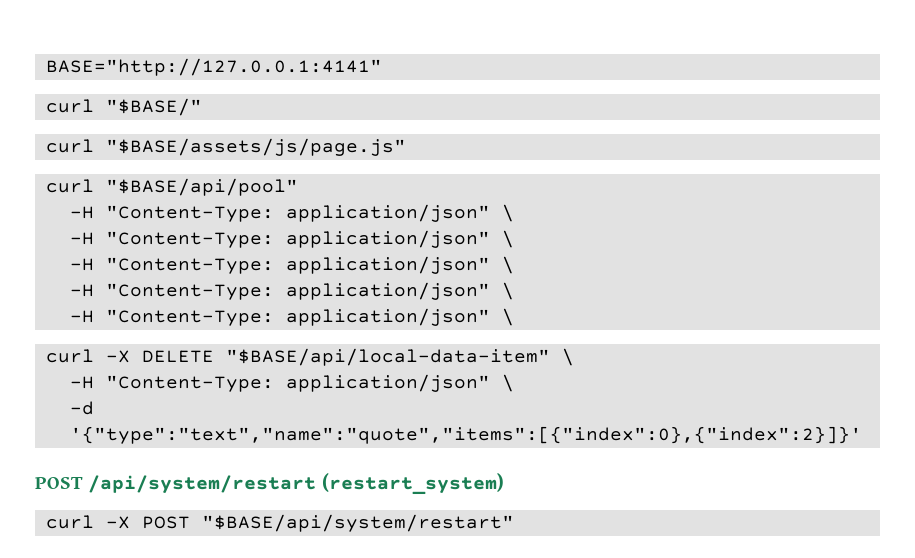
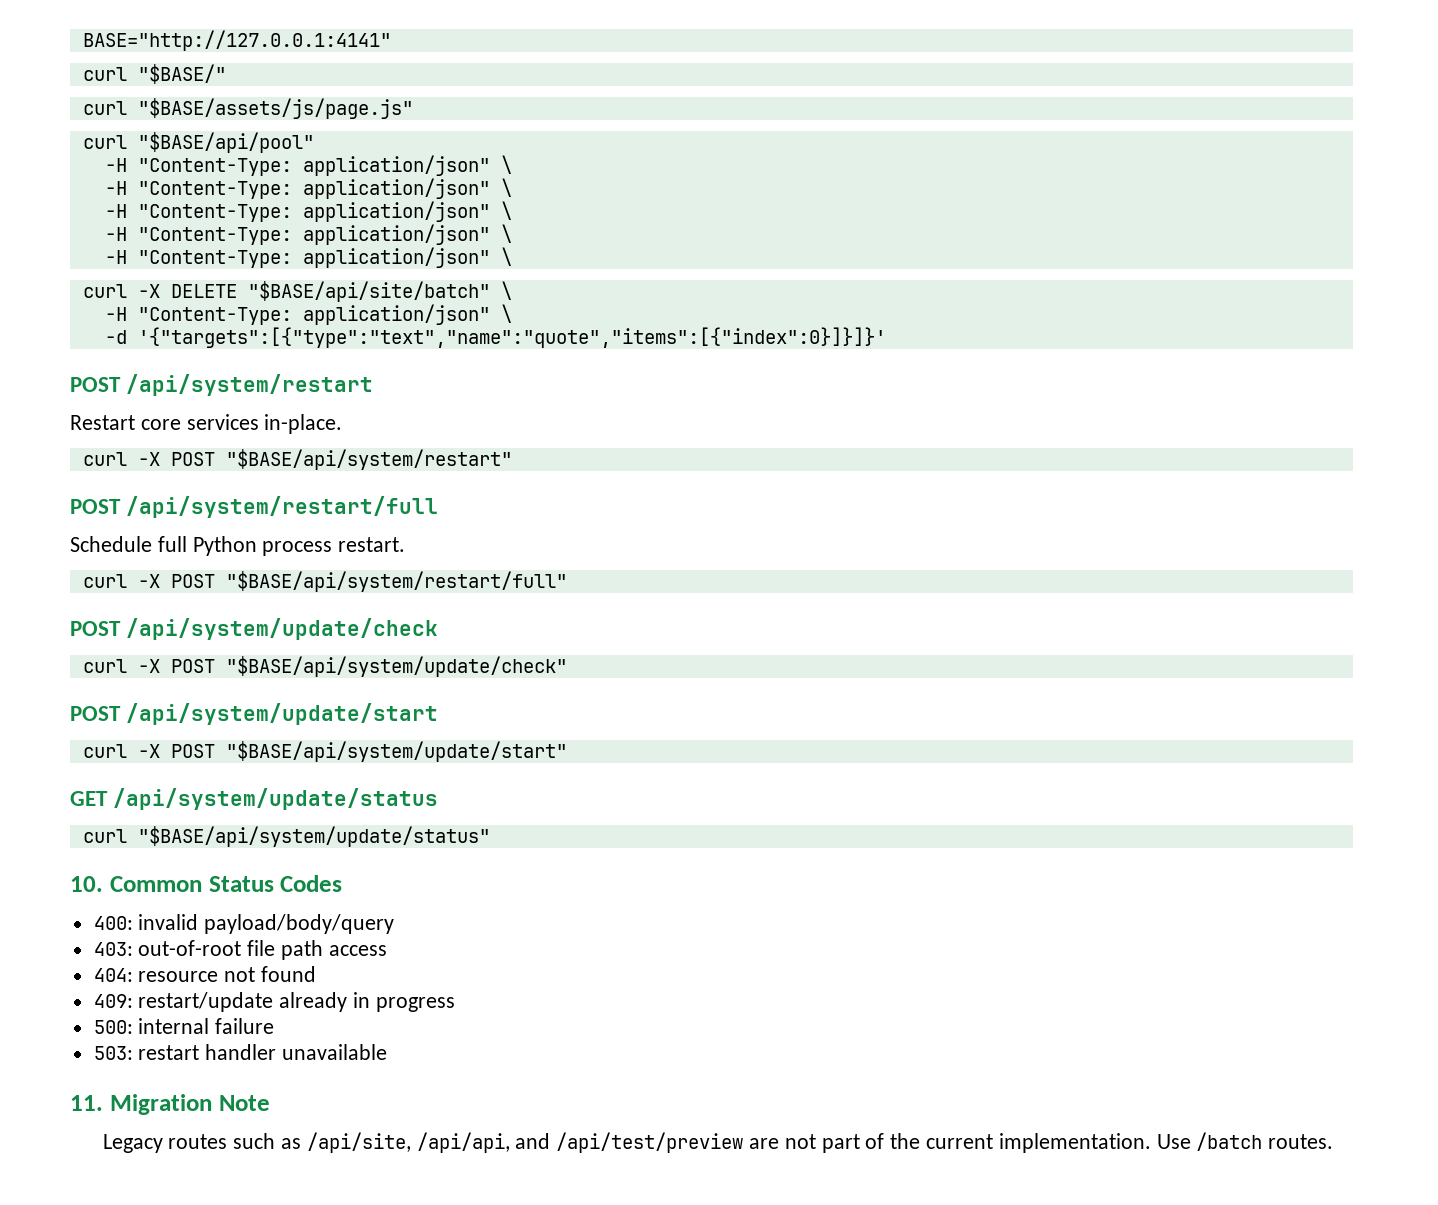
- curl -X DELETE "$BASE/api/local-data-item" \
+ curl -X DELETE "$BASE/api/site/batch" \
- -d '{"type":"text","name":"quote","items":[{"index":0},{"index":2}]}'
+ -d '{"targets":[{"type":"text","name":"quote","items":[{"index":0}]}]}'
- POST /api/system/restart (restart_system)
+ POST /api/system/restart
+ Restart core services in-place.
+ POST /api/system/restart/full
+ Schedule full Python process restart.
+ curl -X POST "$BASE/api/system/restart/full"
+ POST /api/system/update/check
+ curl -X POST "$BASE/api/system/update/check"
+ POST /api/system/update/start
+ curl -X POST "$BASE/api/system/update/start"
+ GET /api/system/update/status
+ curl "$BASE/api/system/update/status"
+ 10. Common Status Codes
+ 400: invalid payload/body/query
+ 403: out-of-root file path access
+ 404: resource not found
+ 409: restart/update already in progress
+ 500: internal failure
+ 503: restart handler unavailable
+ 11. Migration Note
+ Legacy routes such as /api/site, /api/api, and /api/test/preview are not part of the current implementation. Use /batch routes.

